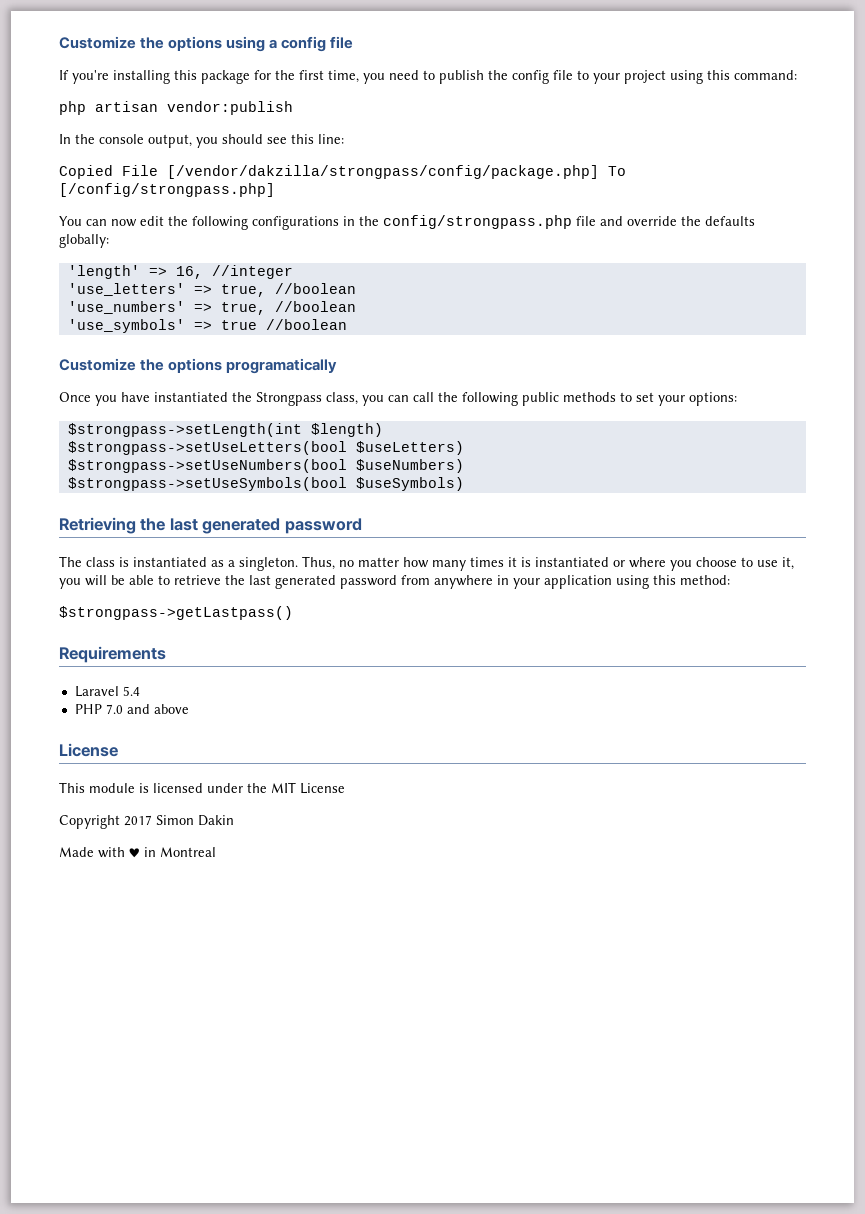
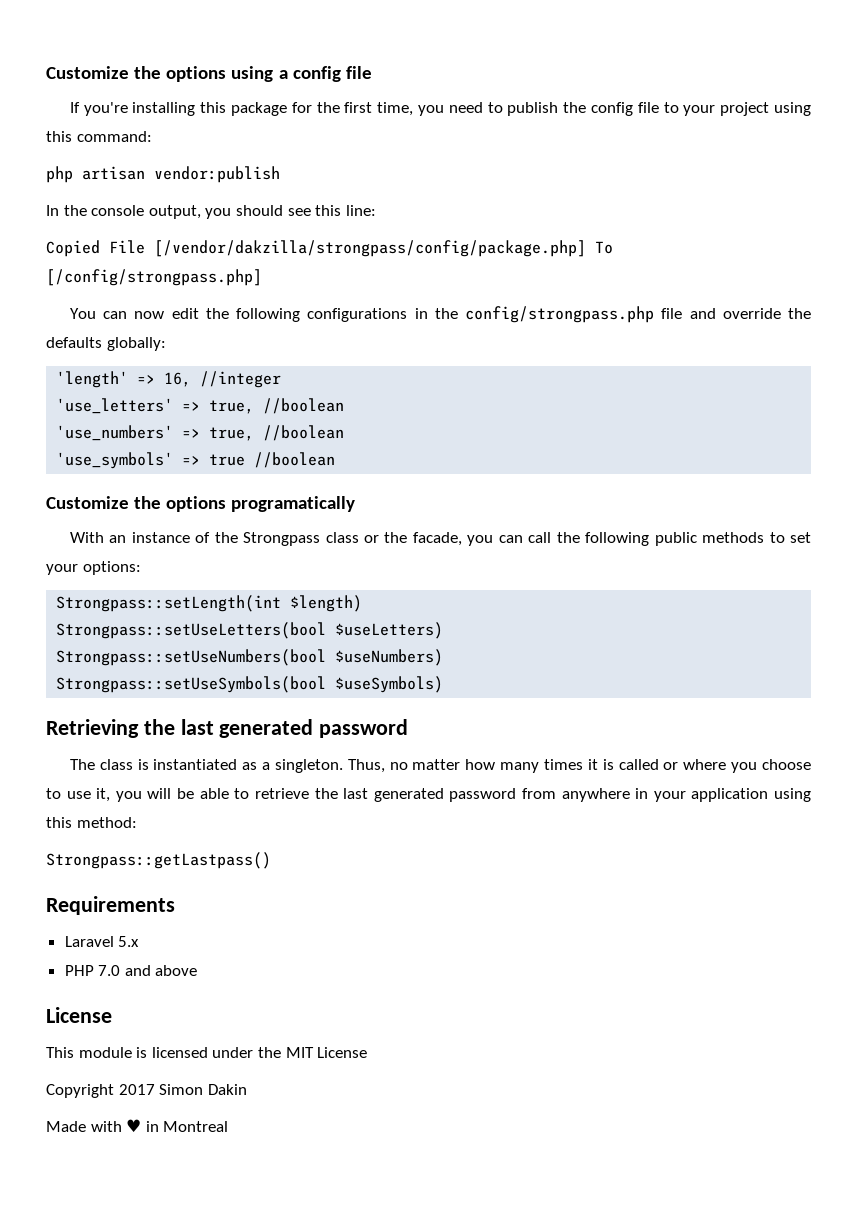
- Once you have instantiated the Strongpass class, you can call the following public methods to set your options:
+ With an instance of the Strongpass class or the facade, you can call the following public methods to set your options:
- $strongpass->setLength(int $length)
+ Strongpass::setLength(int $length)
- $strongpass->setUseLetters(bool $useLetters)
+ Strongpass::setUseLetters(bool $useLetters)
- $strongpass->setUseNumbers(bool $useNumbers)
+ Strongpass::setUseNumbers(bool $useNumbers)
- $strongpass->setUseSymbols(bool $useSymbols)
+ Strongpass::setUseSymbols(bool $useSymbols)
- Thus, no matter how many times it is instantiated or where you choose to use it, you will be able to retrieve the last generated password from anywhere in your application using this method:
+ Thus, no matter how many times it is called or where you choose to use it, you will be able to retrieve the last generated password from anywhere in your application using this method:
- $strongpass->getLastpass()
+ Strongpass::getLastpass()
- Laravel 5.4
+ Laravel 5.x

